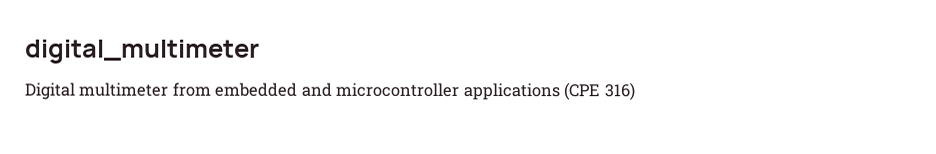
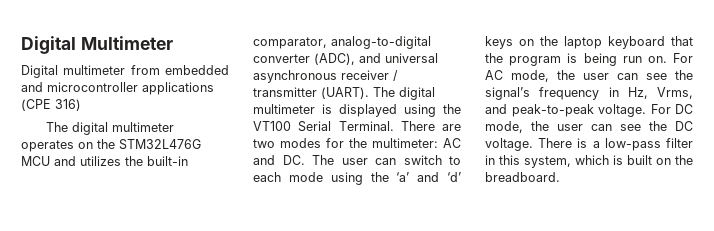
- digital_multimeter
+ Digital Multimeter
+ The digital multimeter operates on the STM32L476G MCU and utilizes the built-in comparator, analog-to-digital converter (ADC), and universal asynchronous receiver / transmitter (UART). The digital multimeter is displayed using the VT100 Serial Terminal. There are two modes for the multimeter: AC and DC. The user can switch to each mode using the ‘a’ and ‘d’ keys on the laptop keyboard that the program is being run on. For AC mode, the user can see the signal’s frequency in Hz, Vrms, and peak-to-peak voltage. For DC mode, the user can see the DC voltage. There is a low-pass filter in this system, which is built on the breadboard.

